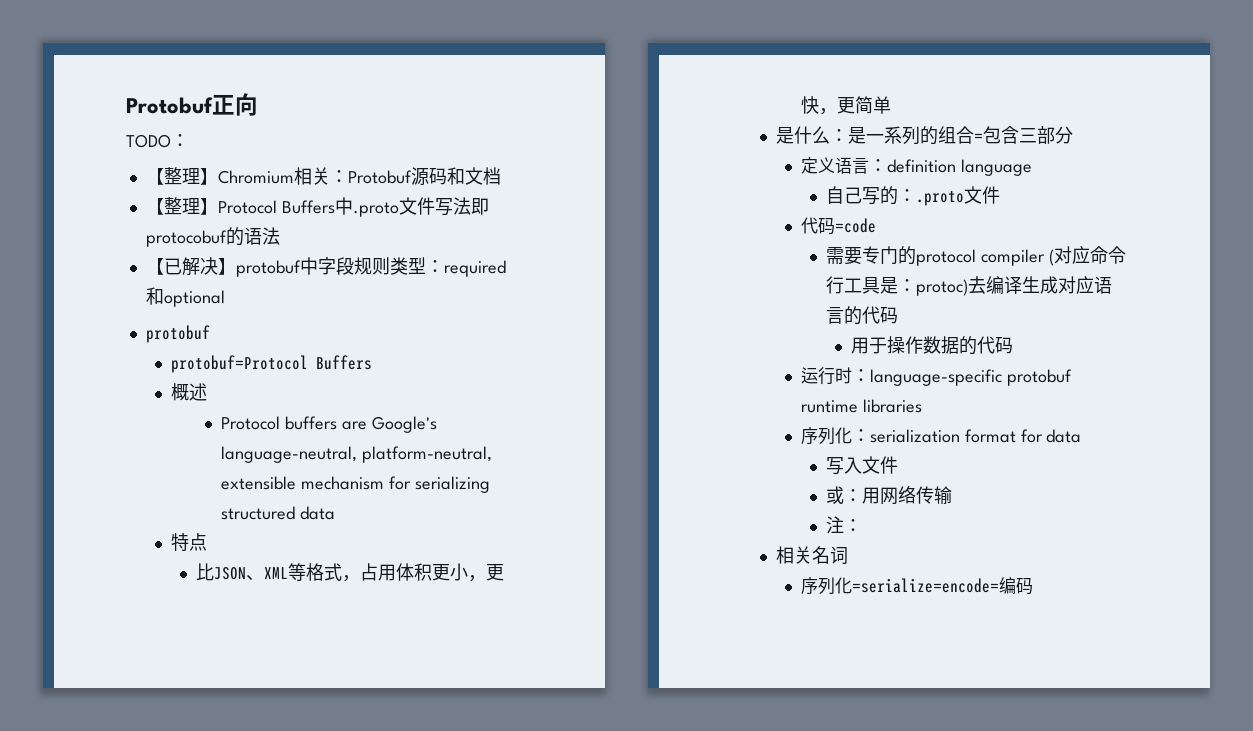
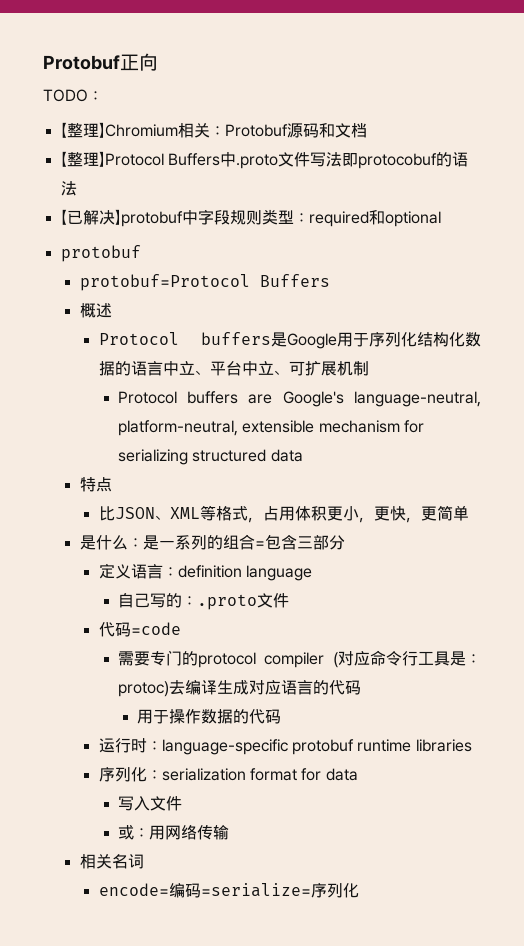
+ Protocol buffers是Google用于序列化结构化数据的语言中立、平台中立、可扩展机制
- 注：
- 序列化=serialize=encode=编码
+ encode=编码=serialize=序列化

